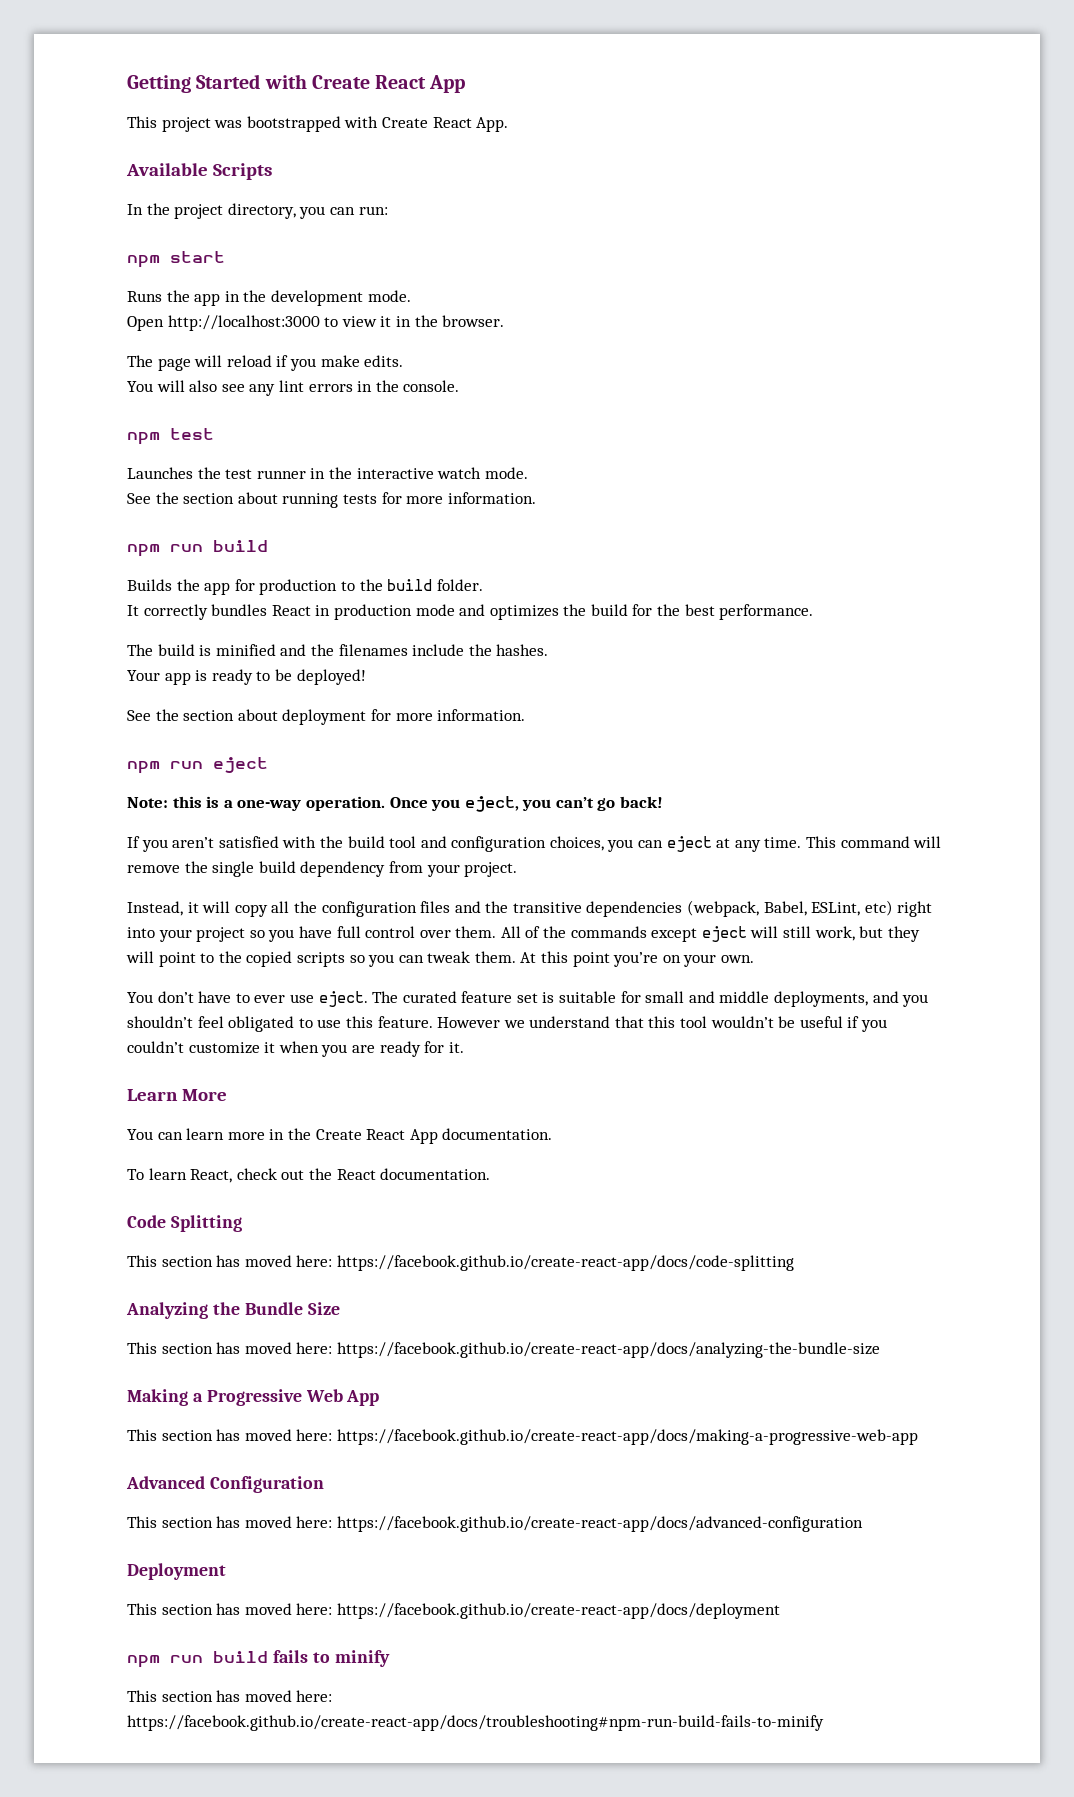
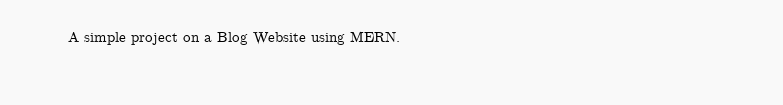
- Getting Started with Create React App
- This project was bootstrapped with Create React App.
- Available Scripts
- In the project directory, you can run:
- npm start
- Runs the app in the development mode.
- Open http://localhost:3000 to view it in the browser.
- The page will reload if you make edits.
- You will also see any lint errors in the console.
- npm test
- Launches the test runner in the interactive watch mode.
- See the section about running tests for more information.
- npm run build
- Builds the app for production to the build folder.
- It correctly bundles React in production mode and optimizes the build for the best performance.
- The build is minified and the filenames include the hashes.
- Your app is ready to be deployed!
- See the section about deployment for more information.
- npm run eject
- Note: this is a one-way operation. Once you eject, you can’t go back!
- If you aren’t satisfied with the build tool and configuration choices, you can eject at any time. This command will remove the single build dependency from your project.
- Instead, it will copy all the configuration files and the transitive dependencies (webpack, Babel, ESLint, etc) right into your project so you have full control over them. All of the commands except eject will still work, but they will point to the copied scripts so you can tweak them. At this point you’re on your own.
- You don’t have to ever use eject. The curated feature set is suitable for small and middle deployments, and you shouldn’t feel obligated to use this feature. However we understand that this tool wouldn’t be useful if you couldn’t customize it when you are ready for it.
- Learn More
- You can learn more in the Create React App documentation.
- To learn React, check out the React documentation.
- Code Splitting
- This section has moved here: https://facebook.github.io/create-react-app/docs/code-splitting
- Analyzing the Bundle Size
- This section has moved here: https://facebook.github.io/create-react-app/docs/analyzing-the-bundle-size
- Making a Progressive Web App
- This section has moved here: https://facebook.github.io/create-react-app/docs/making-a-progressive-web-app
- Advanced Configuration
- This section has moved here: https://facebook.github.io/create-react-app/docs/advanced-configuration
- Deployment
- This section has moved here: https://facebook.github.io/create-react-app/docs/deployment
- npm run build fails to minify
- This section has moved here: https://facebook.github.io/create-react-app/docs/troubleshooting#npm-run-build-fails-to-minify
+ A simple project on a Blog Website using MERN.

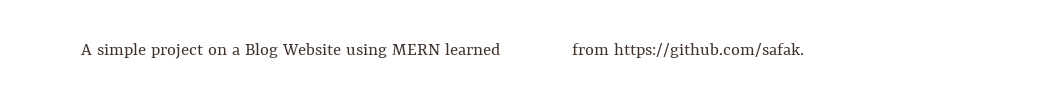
- A simple project on a Blog Website using MERN.
+ A simple project on a Blog Website using MERN learned from https://github.com/safak.

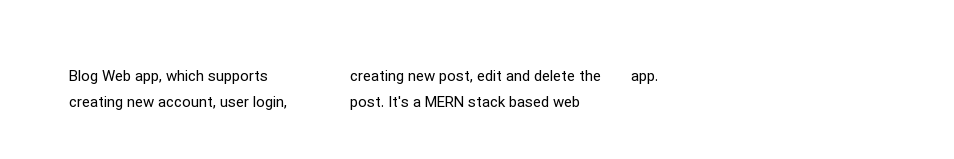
- A simple project on a Blog Website using MERN learned from https://github.com/safak.
+ Blog Web app, which supports creating new account, user login, creating new post, edit and delete the post. It's a MERN stack based web app.

